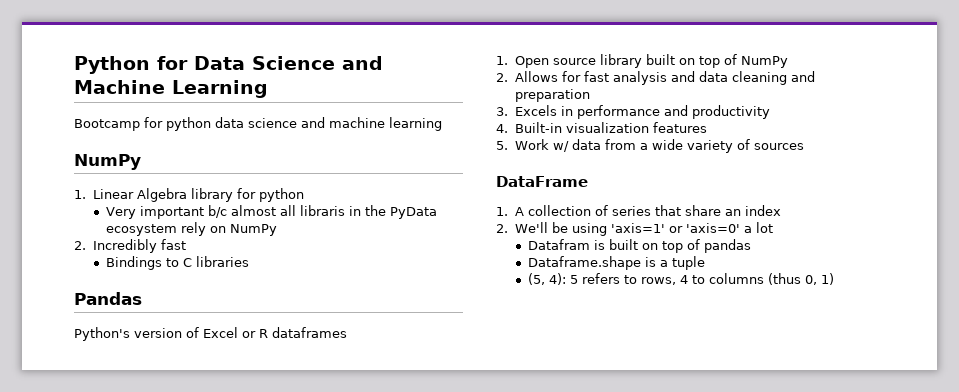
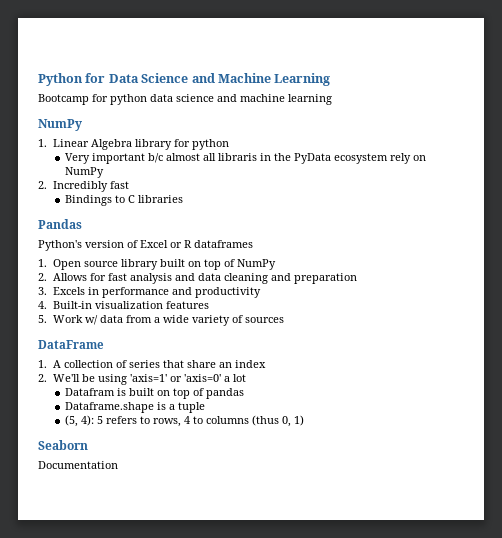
+ Seaborn
+ Documentation

